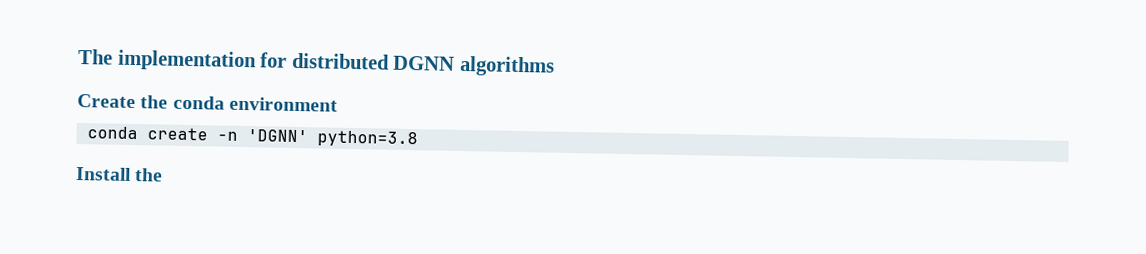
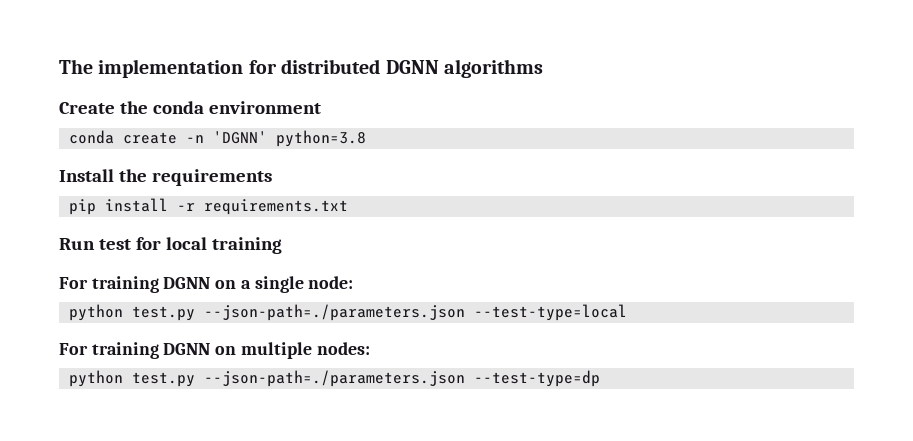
- Install the
+ Install the requirements
+ pip install -r requirements.txt
+ Run test for local training
+ For training DGNN on a single node:
+ python test.py --json-path=./parameters.json --test-type=local
+ For training DGNN on multiple nodes:
+ python test.py --json-path=./parameters.json --test-type=dp

